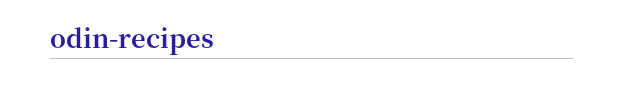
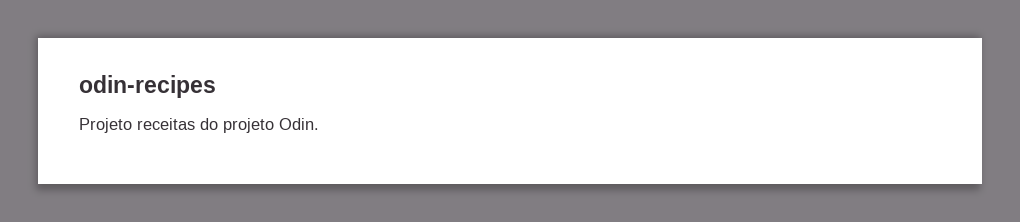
+ Projeto receitas do projeto Odin.

